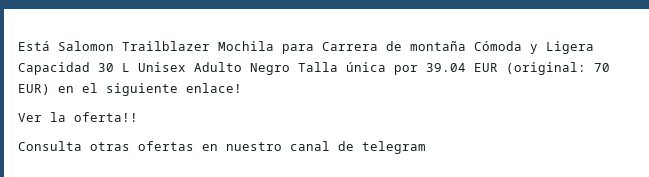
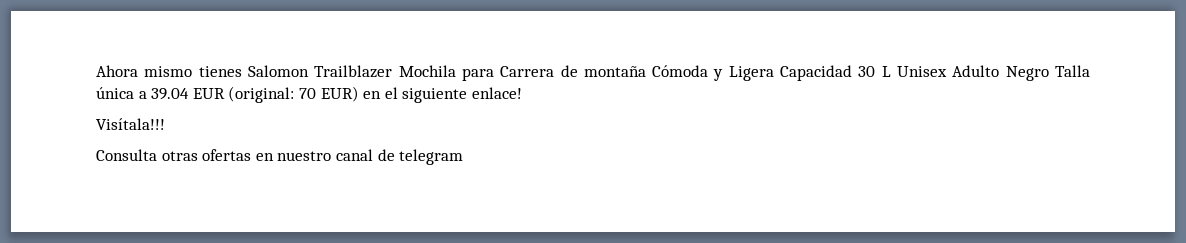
- Está Salomon Trailblazer Mochila para Carrera de montaña Cómoda y Ligera Capacidad 30 L Unisex Adulto Negro Talla única por 39.04 EUR (original: 70 EUR) en el siguiente enlace!
+ Ahora mismo tienes Salomon Trailblazer Mochila para Carrera de montaña Cómoda y Ligera Capacidad 30 L Unisex Adulto Negro Talla única a 39.04 EUR (original: 70 EUR) en el siguiente enlace!
- Ver la oferta!!
+ Visítala!!!

